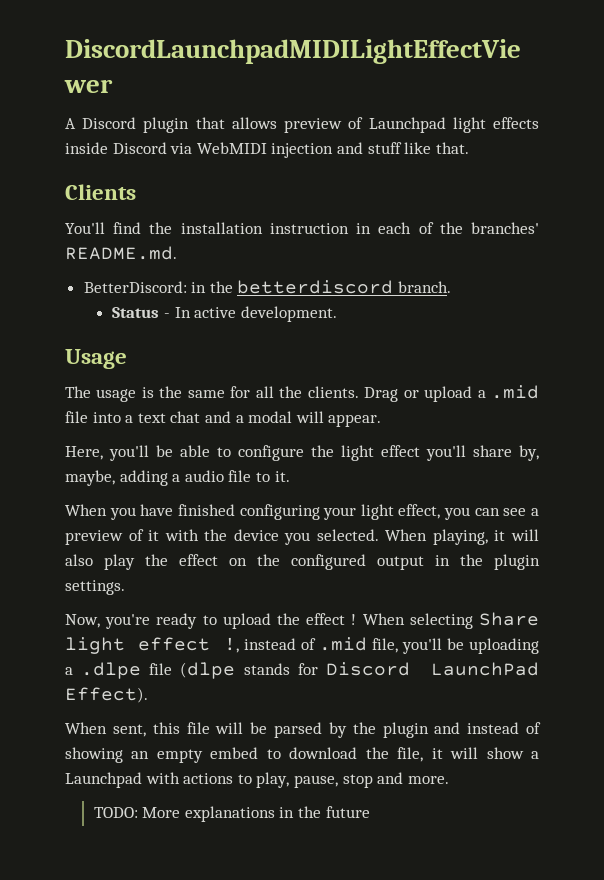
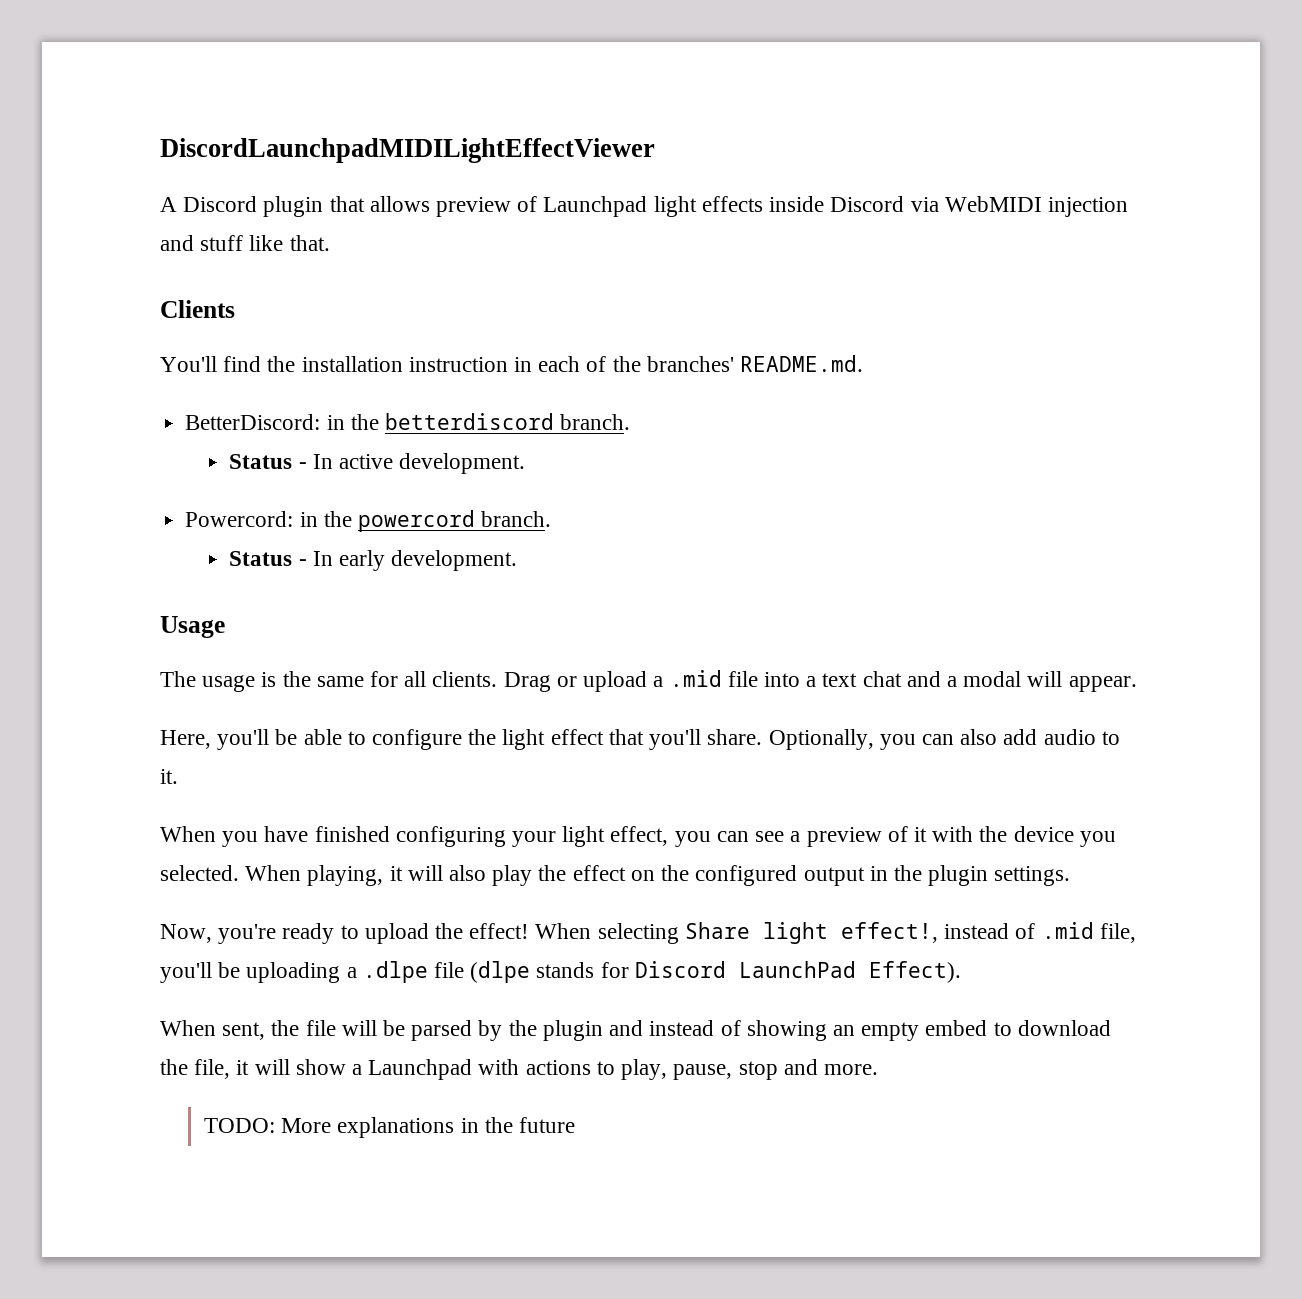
+ Powercord: in the powercord branch.
+ Status - In early development.
- The usage is the same for all the clients.
+ The usage is the same for all clients.
- Here, you'll be able to configure the light effect you'll share by, maybe, adding a audio file to it.
+ Here, you'll be able to configure the light effect that you'll share. Optionally, you can also add audio to it.
- Now, you're ready to upload the effect !
+ Now, you're ready to upload the effect!
- When selecting Share light effect !, instead of .mid file, you'll be uploading a .dlpe file (dlpe stands for Discord LaunchPad Effect).
+ When selecting Share light effect!, instead of .mid file, you'll be uploading a .dlpe file (dlpe stands for Discord LaunchPad Effect).
- When sent, this file will be parsed by the plugin and instead of showing an empty embed to download the file, it will show a Launchpad with actions to play, pause, stop and more.
+ When sent, the file will be parsed by the plugin and instead of showing an empty embed to download the file, it will show a Launchpad with actions to play, pause, stop and more.

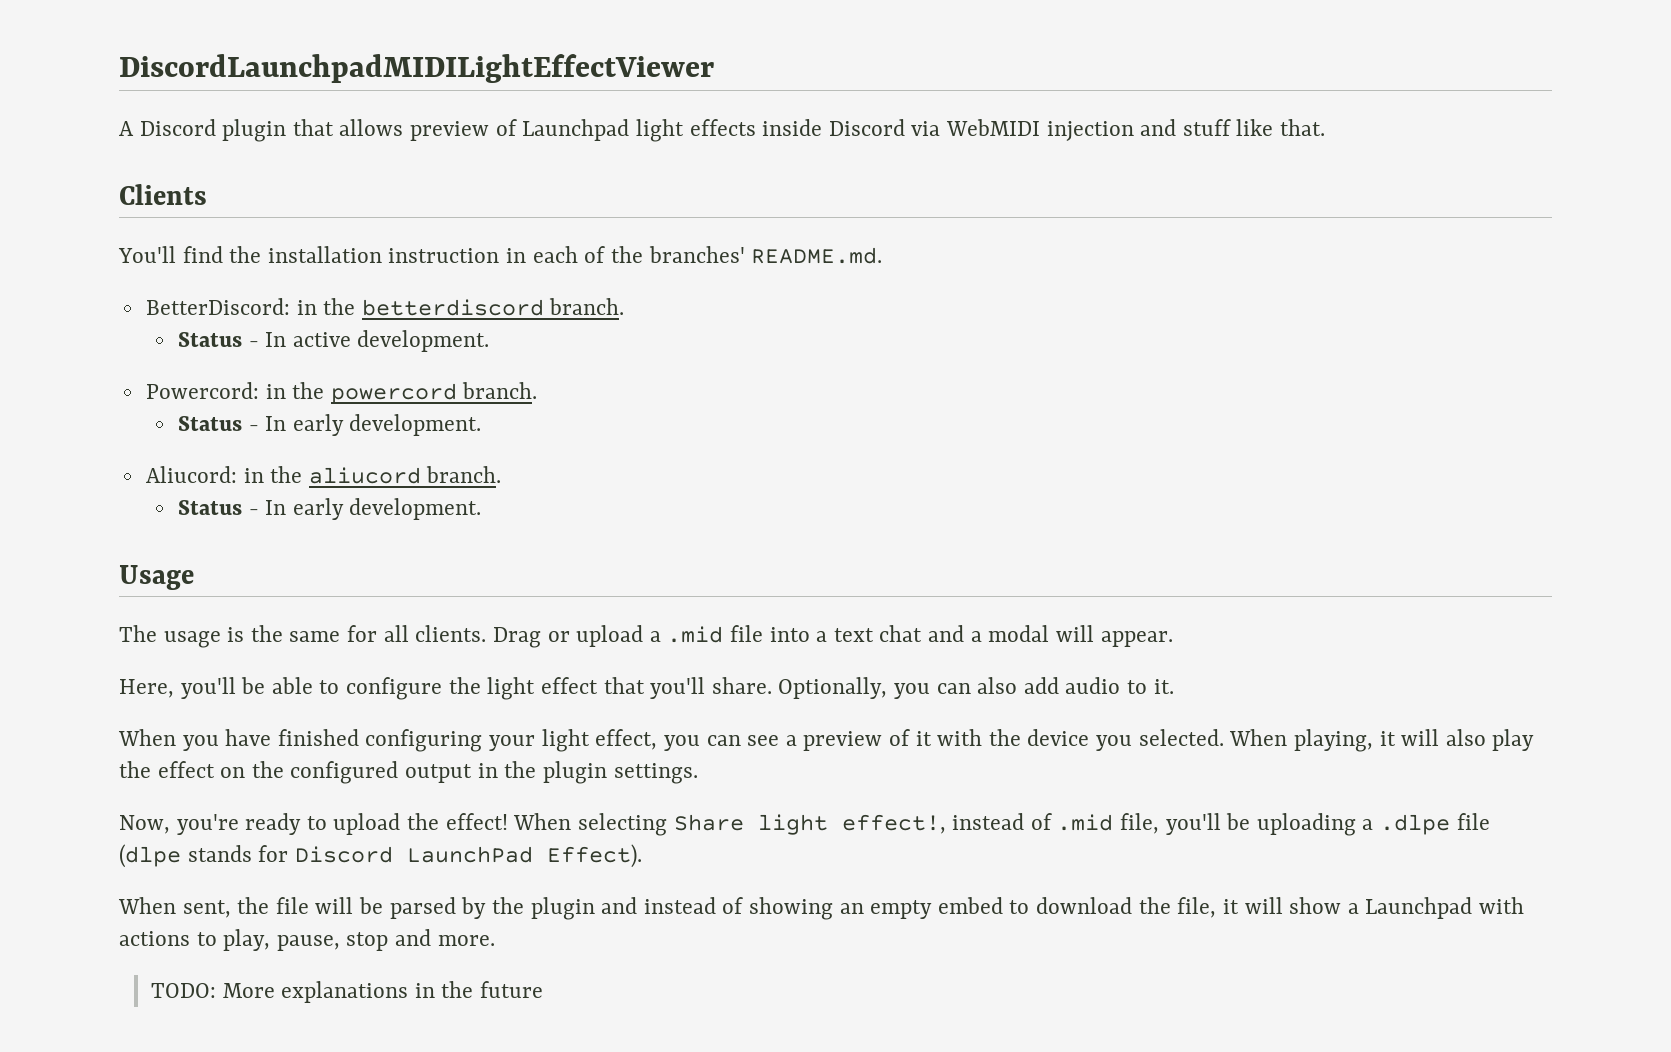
+ Aliucord: in the aliucord branch.
+ Status - In early development.

